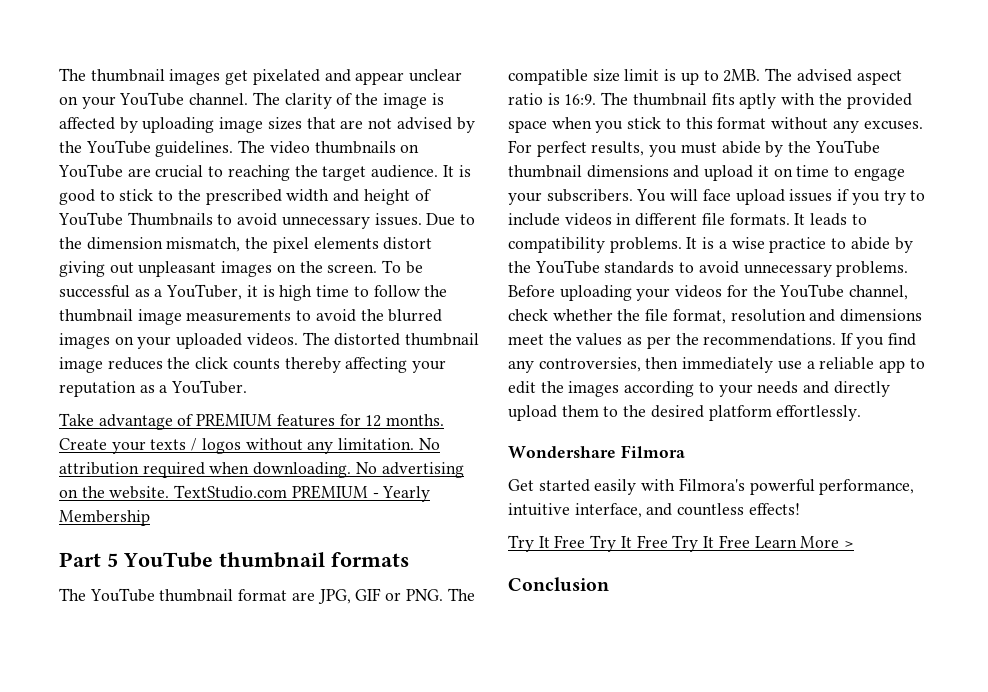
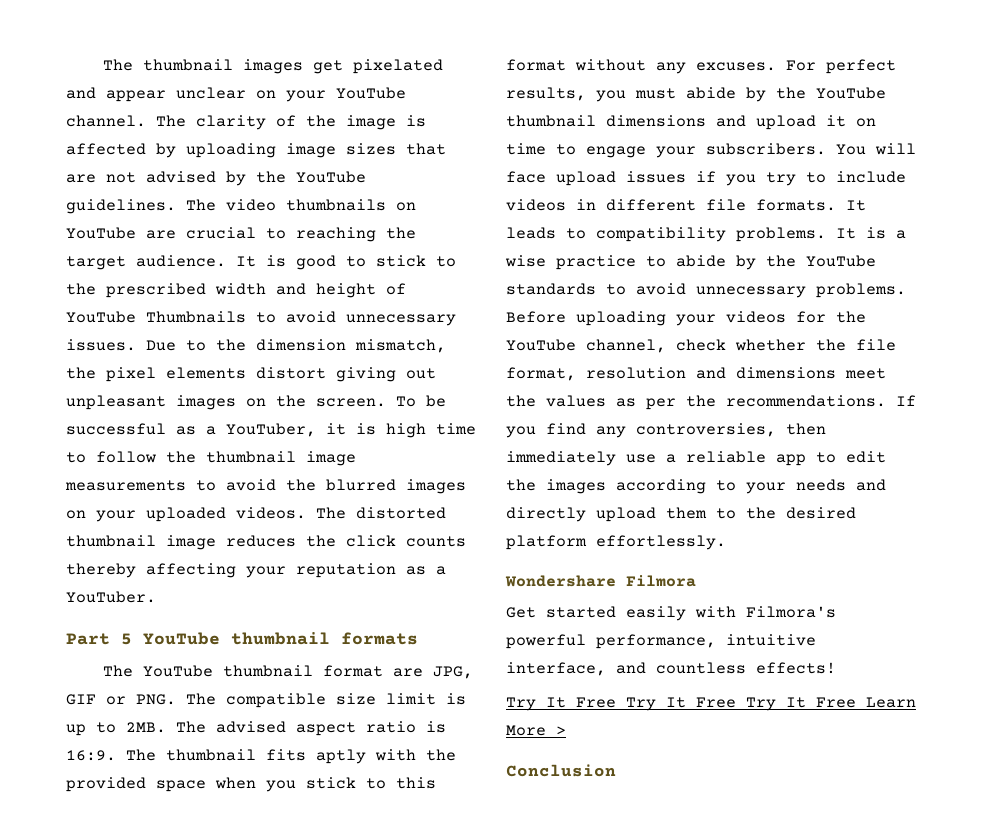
- Take advantage of PREMIUM features for 12 months. Create your texts / logos without any limitation. No attribution required when downloading. No advertising on the website. TextStudio.com PREMIUM - Yearly Membership

